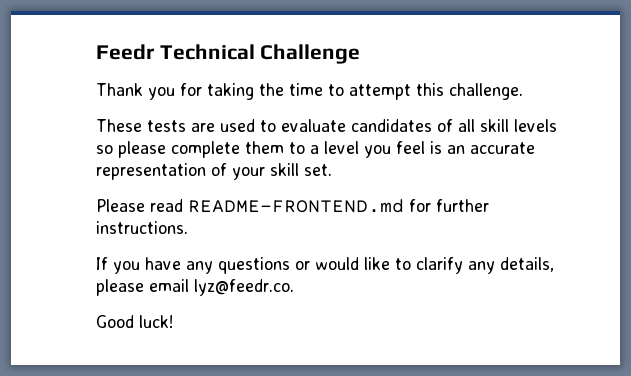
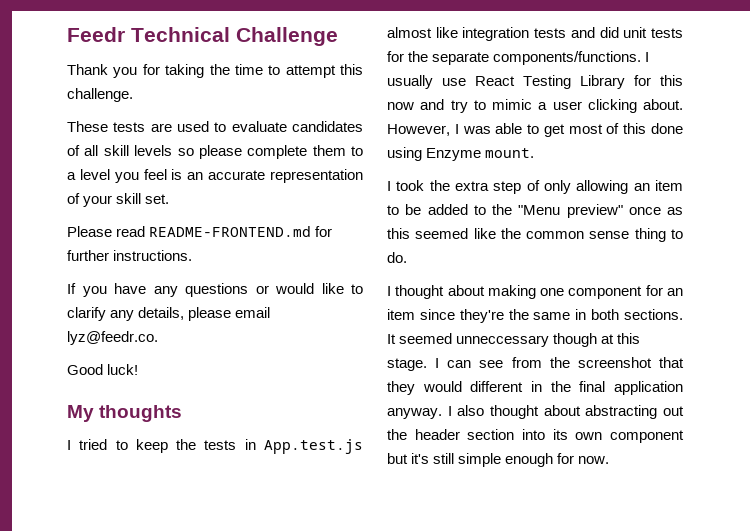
+ My thoughts
+ I tried to keep the tests in App.test.js almost like integration tests and did unit tests for the separate components/functions. I usually use React Testing Library for this now and try to mimic a user clicking about. However, I was able to get most of this done using Enzyme mount.
+ I took the extra step of only allowing an item to be added to the "Menu preview" once as this seemed like the common sense thing to do.
+ I thought about making one component for an item since they're the same in both sections. It seemed unneccessary though at this stage. I can see from the screenshot that they would different in the final application anyway. I also thought about abstracting out the header section into its own component but it's still simple enough for now.

